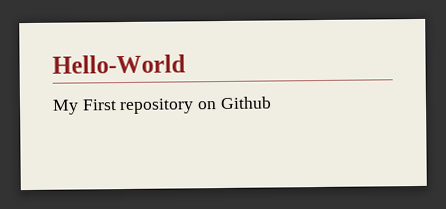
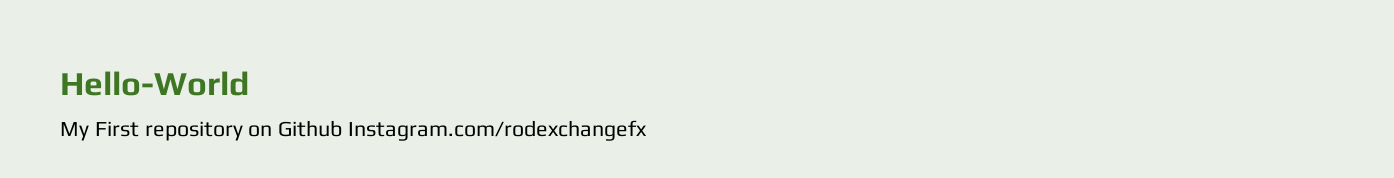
- My First repository on Github
+ My First repository on Github Instagram.com/rodexchangefx

